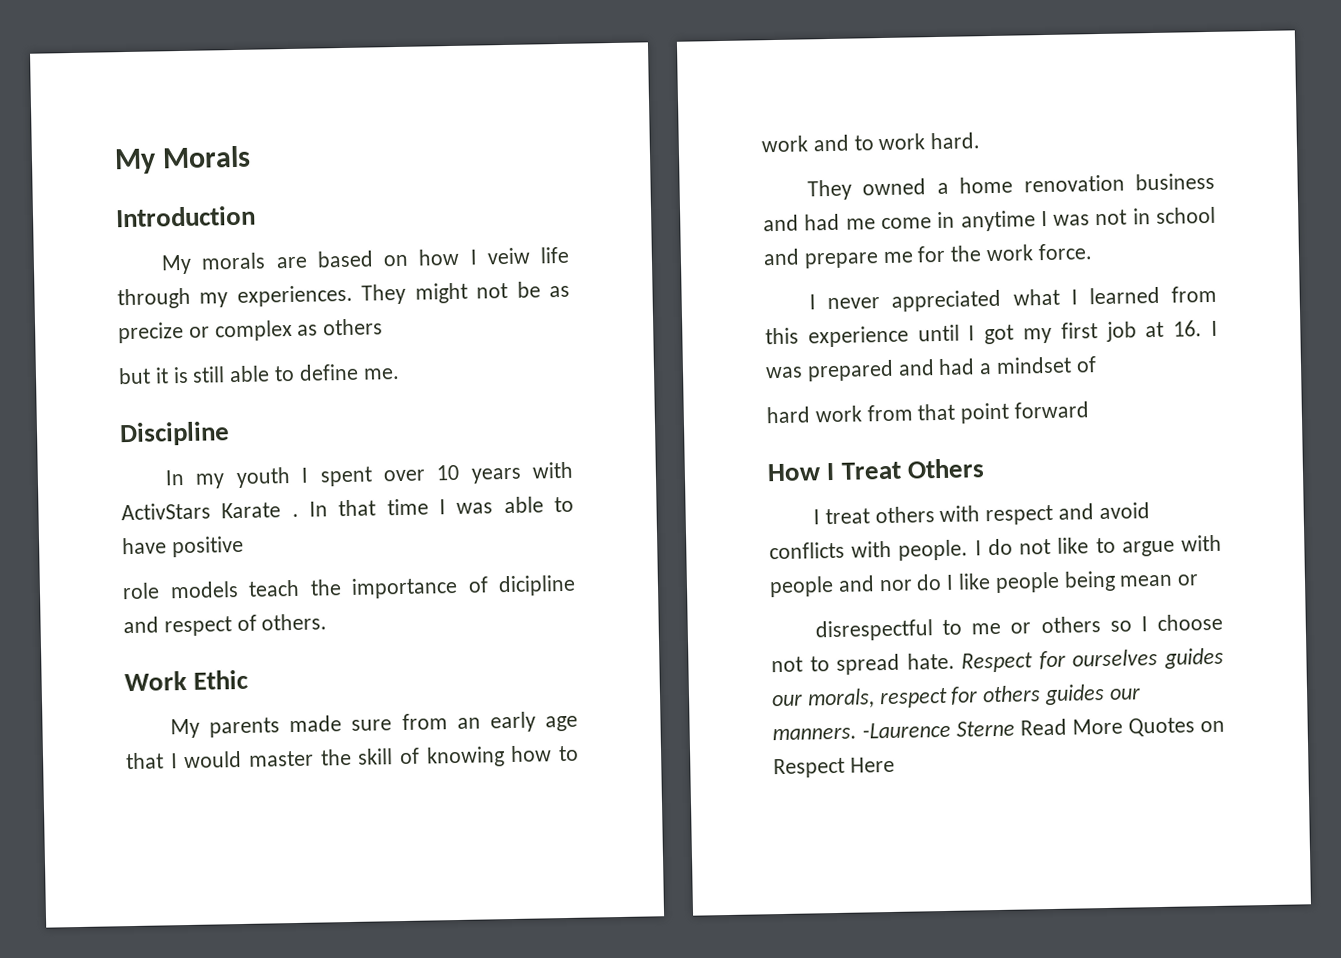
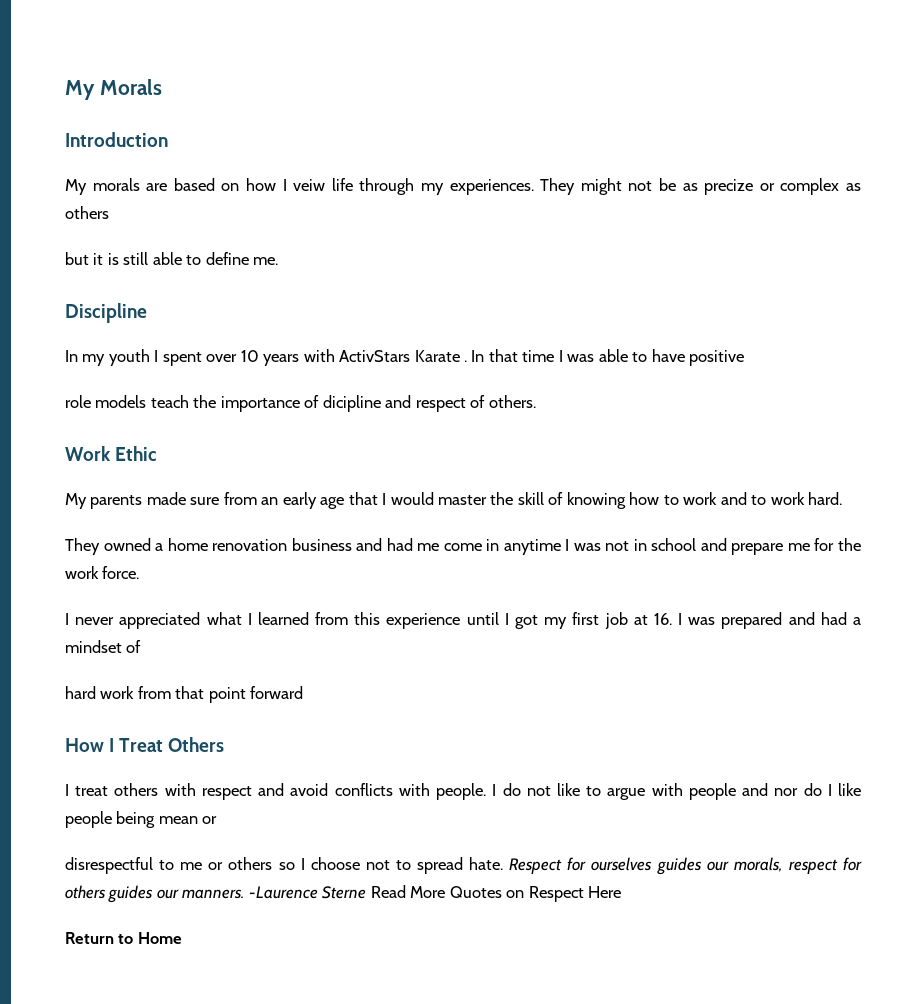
+ Return to Home

